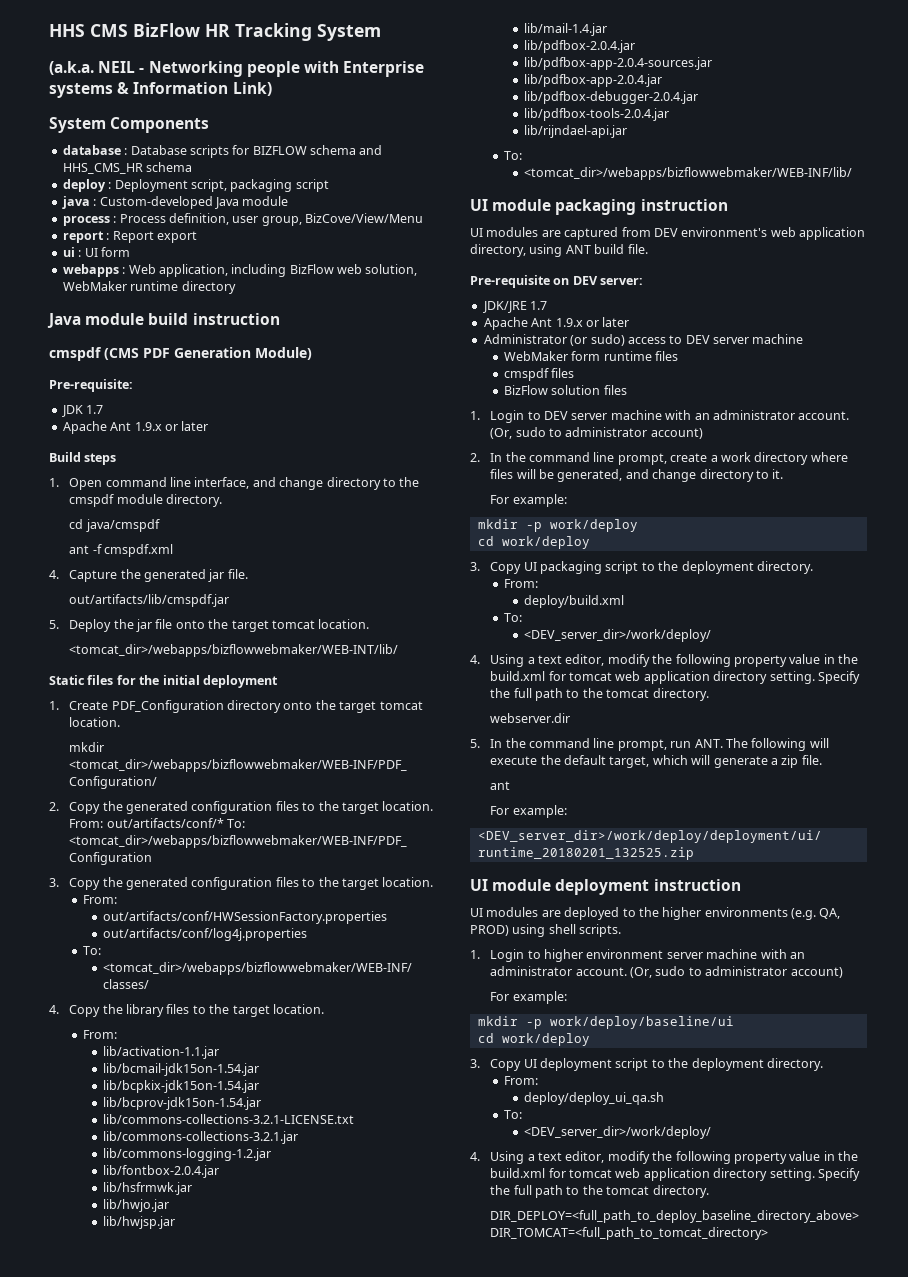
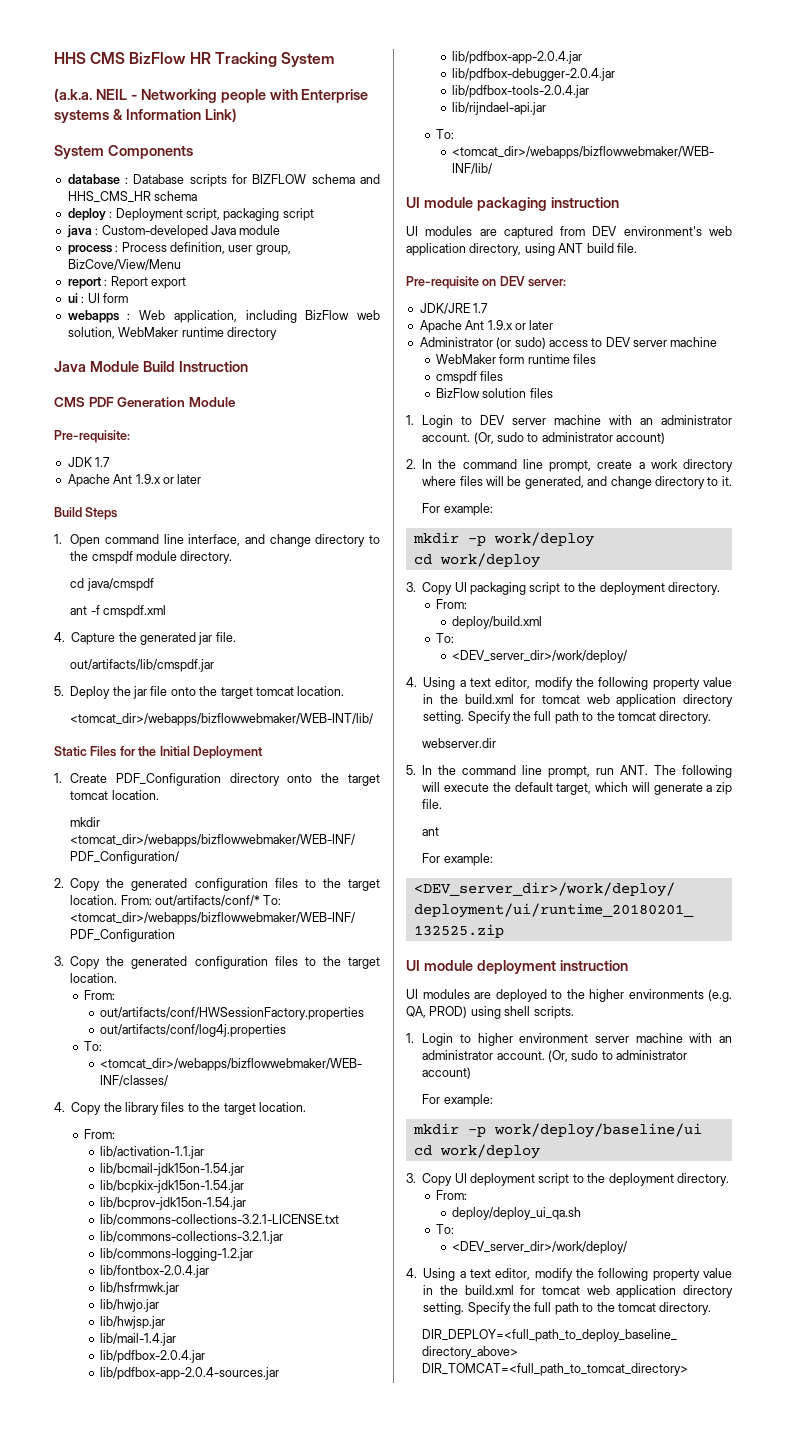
- Java module build instruction
- cmspdf (CMS PDF Generation Module)
+ Java Module Build Instruction
+ CMS PDF Generation Module
- Build steps
+ Build Steps
- Static files for the initial deployment
+ Static Files for the Initial Deployment

